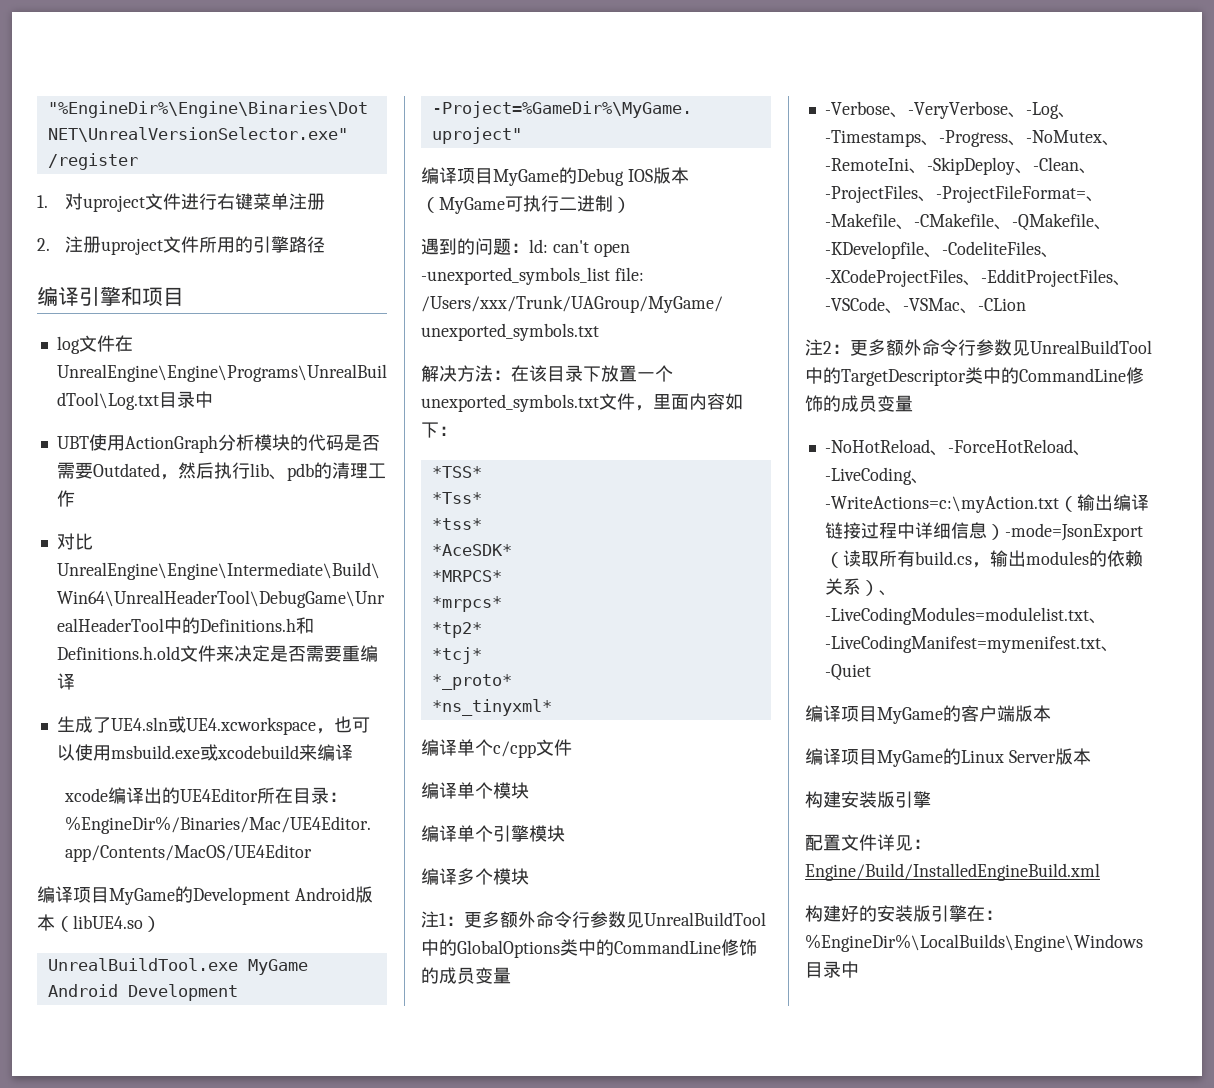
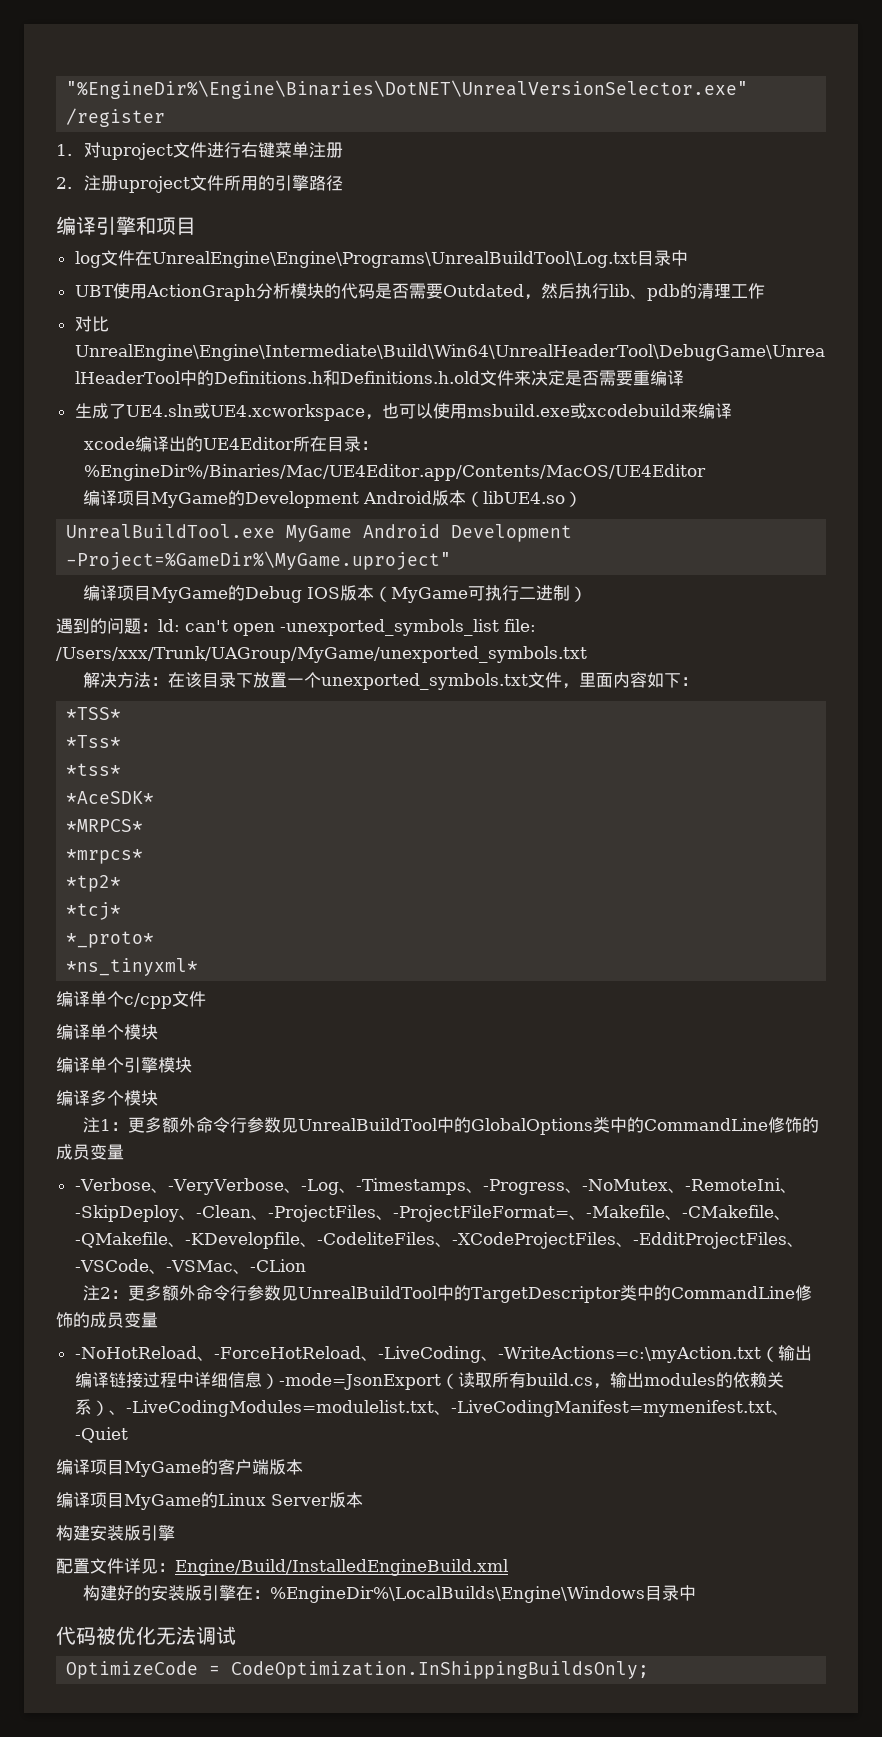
+ 代码被优化无法调试
+ OptimizeCode = CodeOptimization.InShippingBuildsOnly;

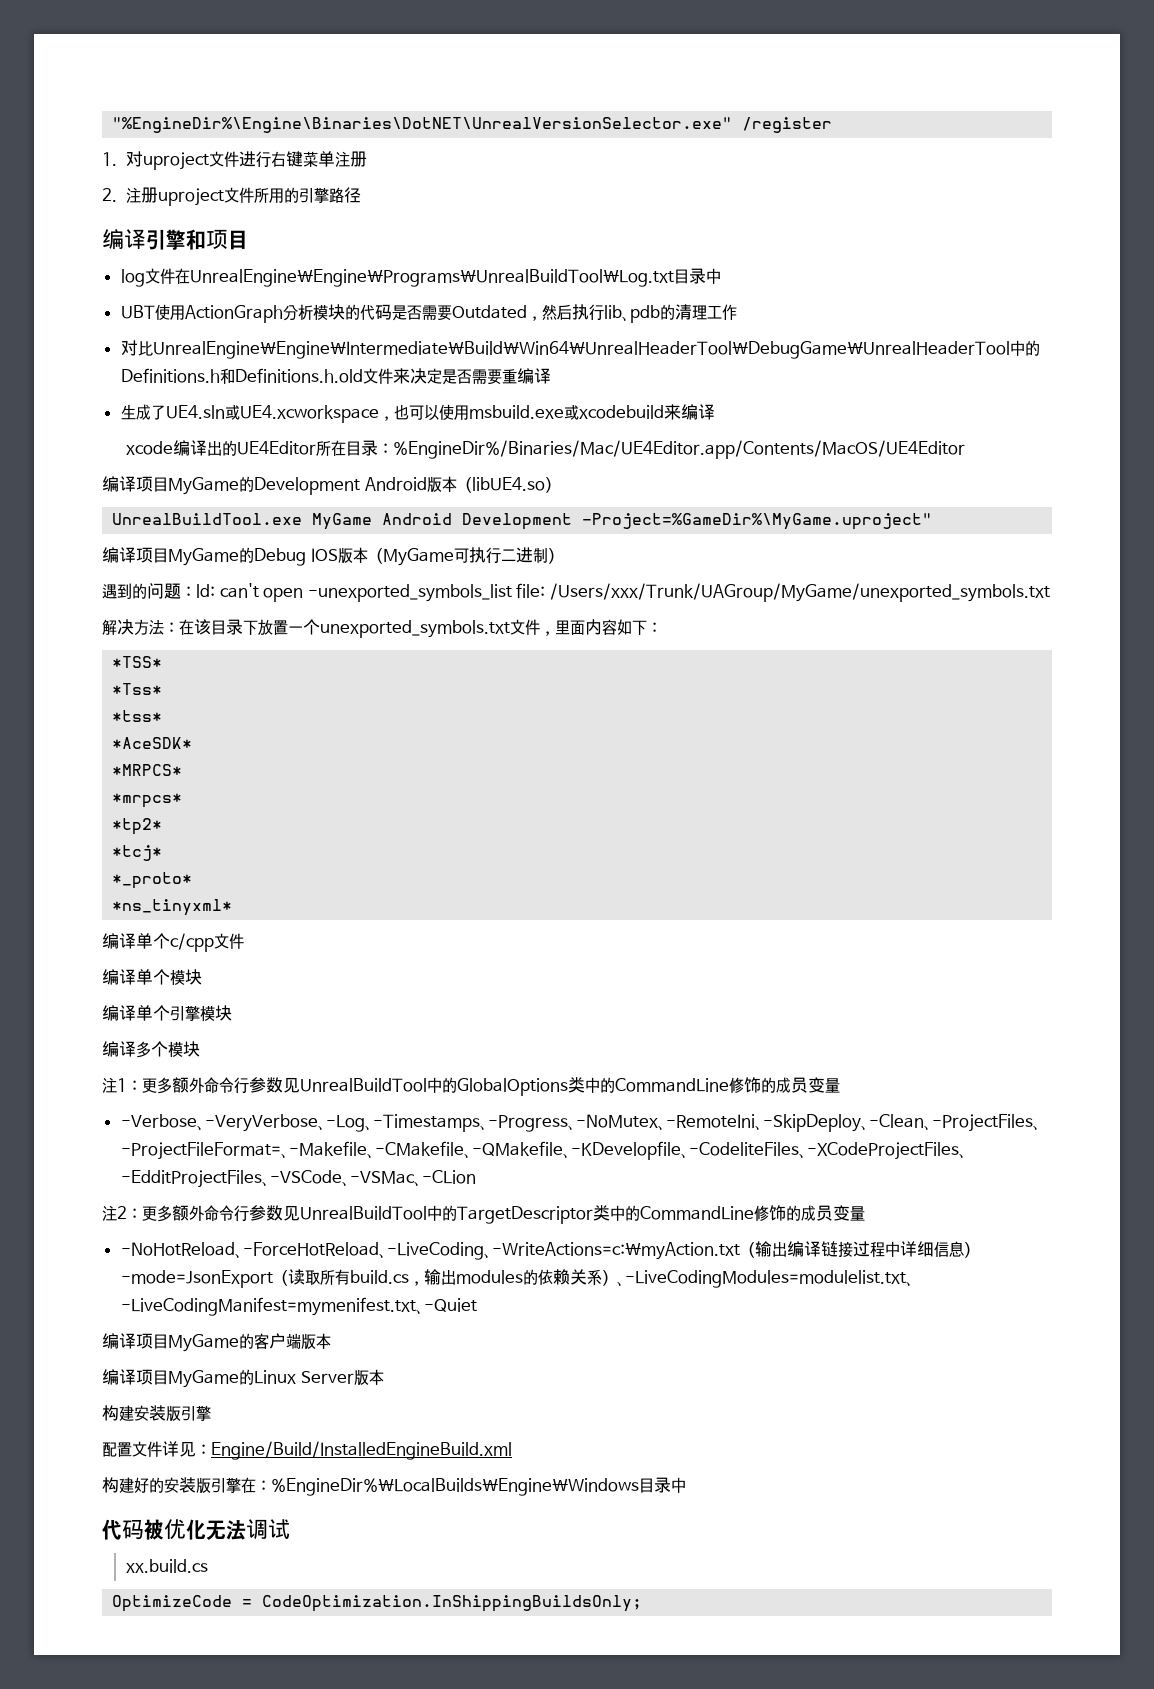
+ xx.build.cs

